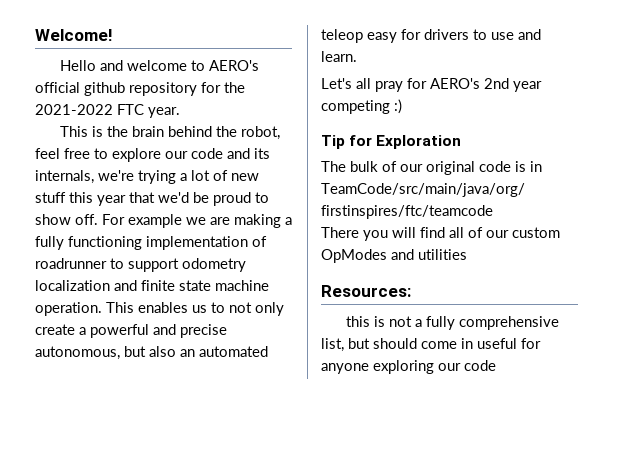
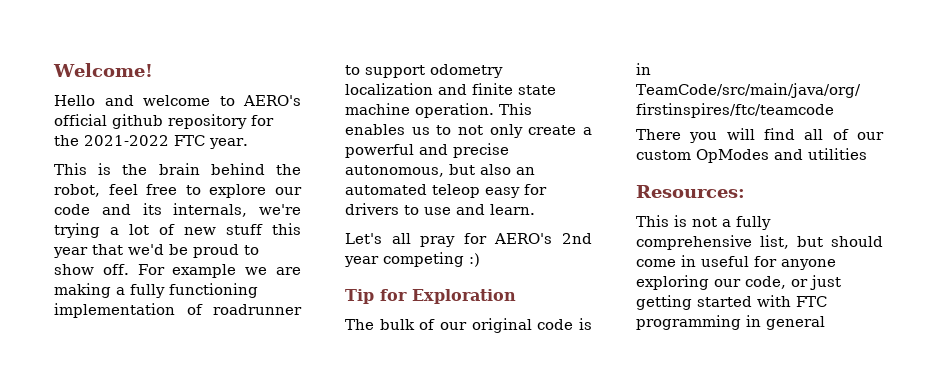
- this is not a fully comprehensive list, but should come in useful for anyone exploring our code
+ This is not a fully comprehensive list, but should come in useful for anyone exploring our code, or just getting started with FTC programming in general

